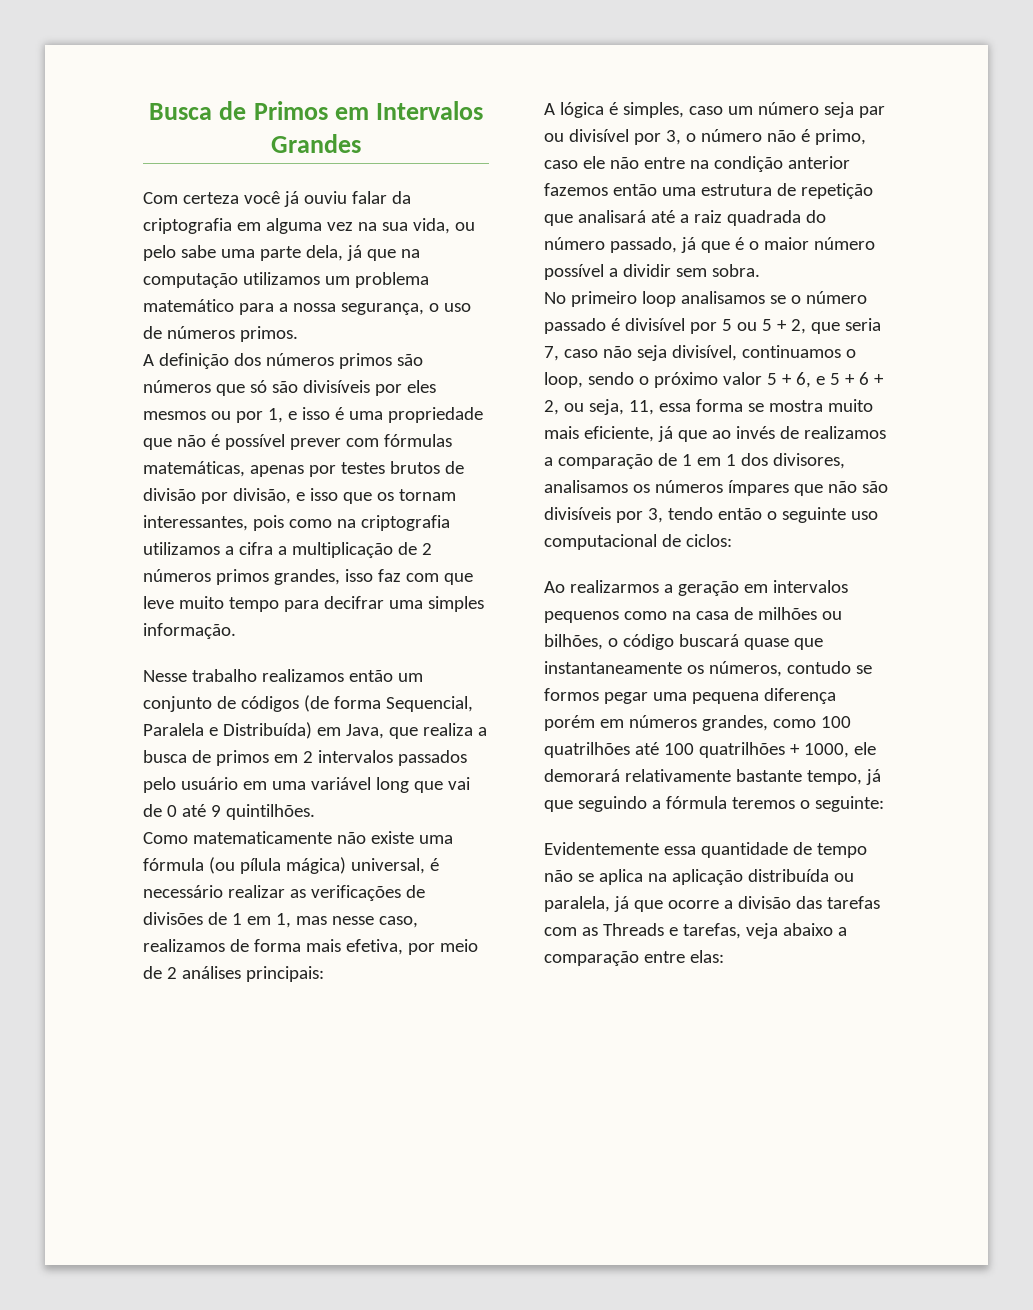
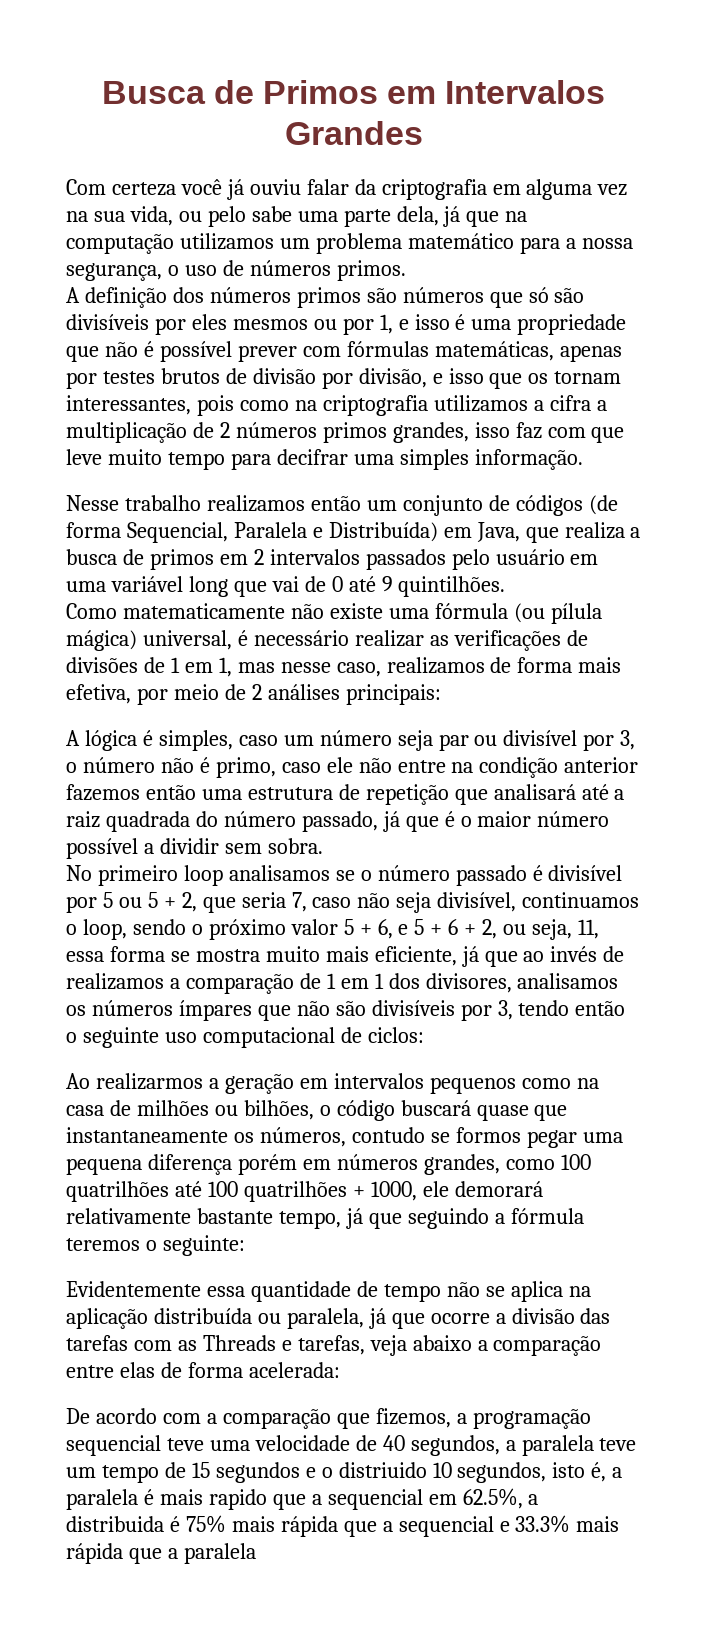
- Evidentemente essa quantidade de tempo não se aplica na aplicação distribuída ou paralela, já que ocorre a divisão das tarefas com as Threads e tarefas, veja abaixo a comparação entre elas:
+ Evidentemente essa quantidade de tempo não se aplica na aplicação distribuída ou paralela, já que ocorre a divisão das tarefas com as Threads e tarefas, veja abaixo a comparação entre elas de forma acelerada:
+ De acordo com a comparação que fizemos, a programação sequencial teve uma velocidade de 40 segundos, a paralela teve um tempo de 15 segundos e o distriuido 10 segundos, isto é, a paralela é mais rapido que a sequencial em 62.5%, a distribuida é 75% mais rápida que a sequencial e 33.3% mais rápida que a paralela

